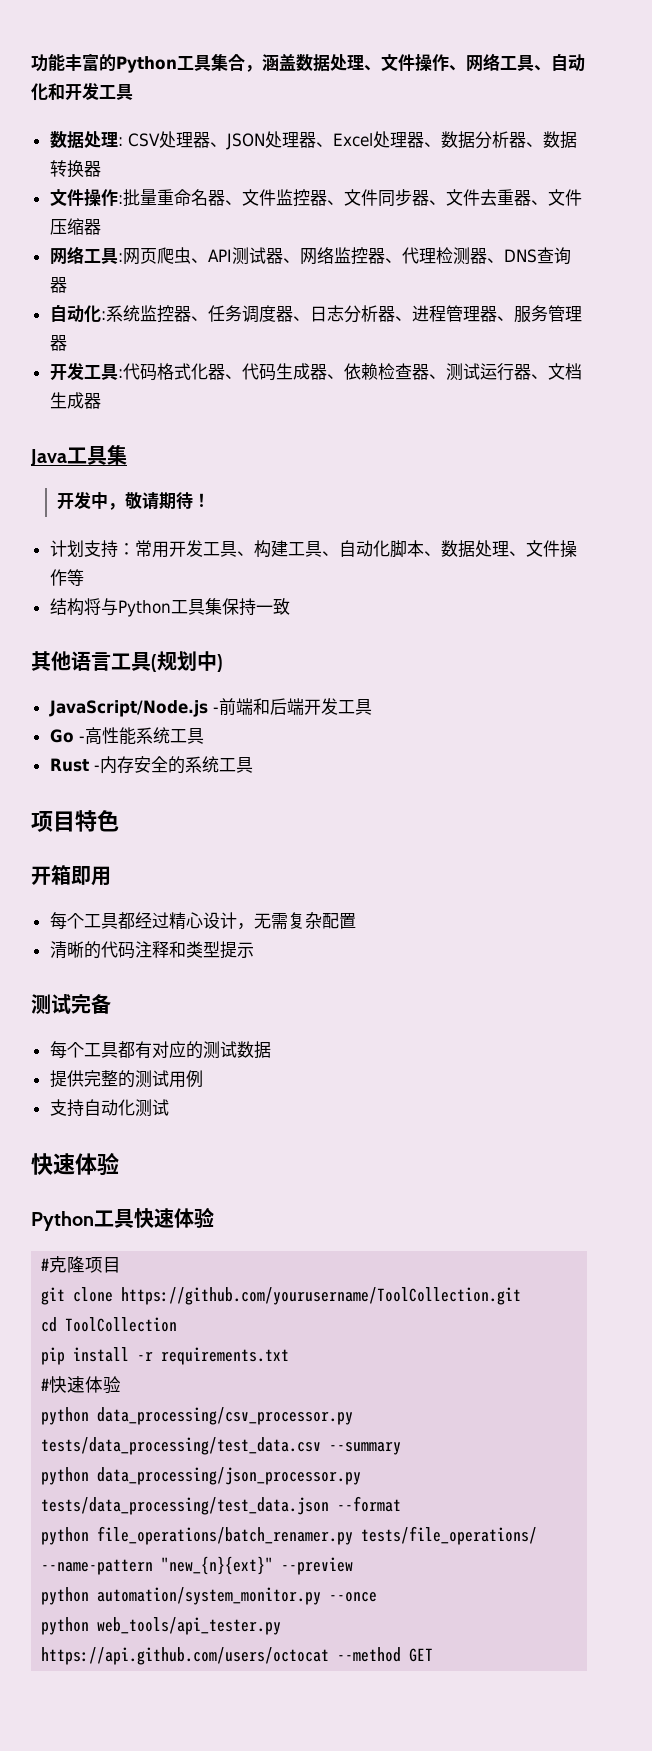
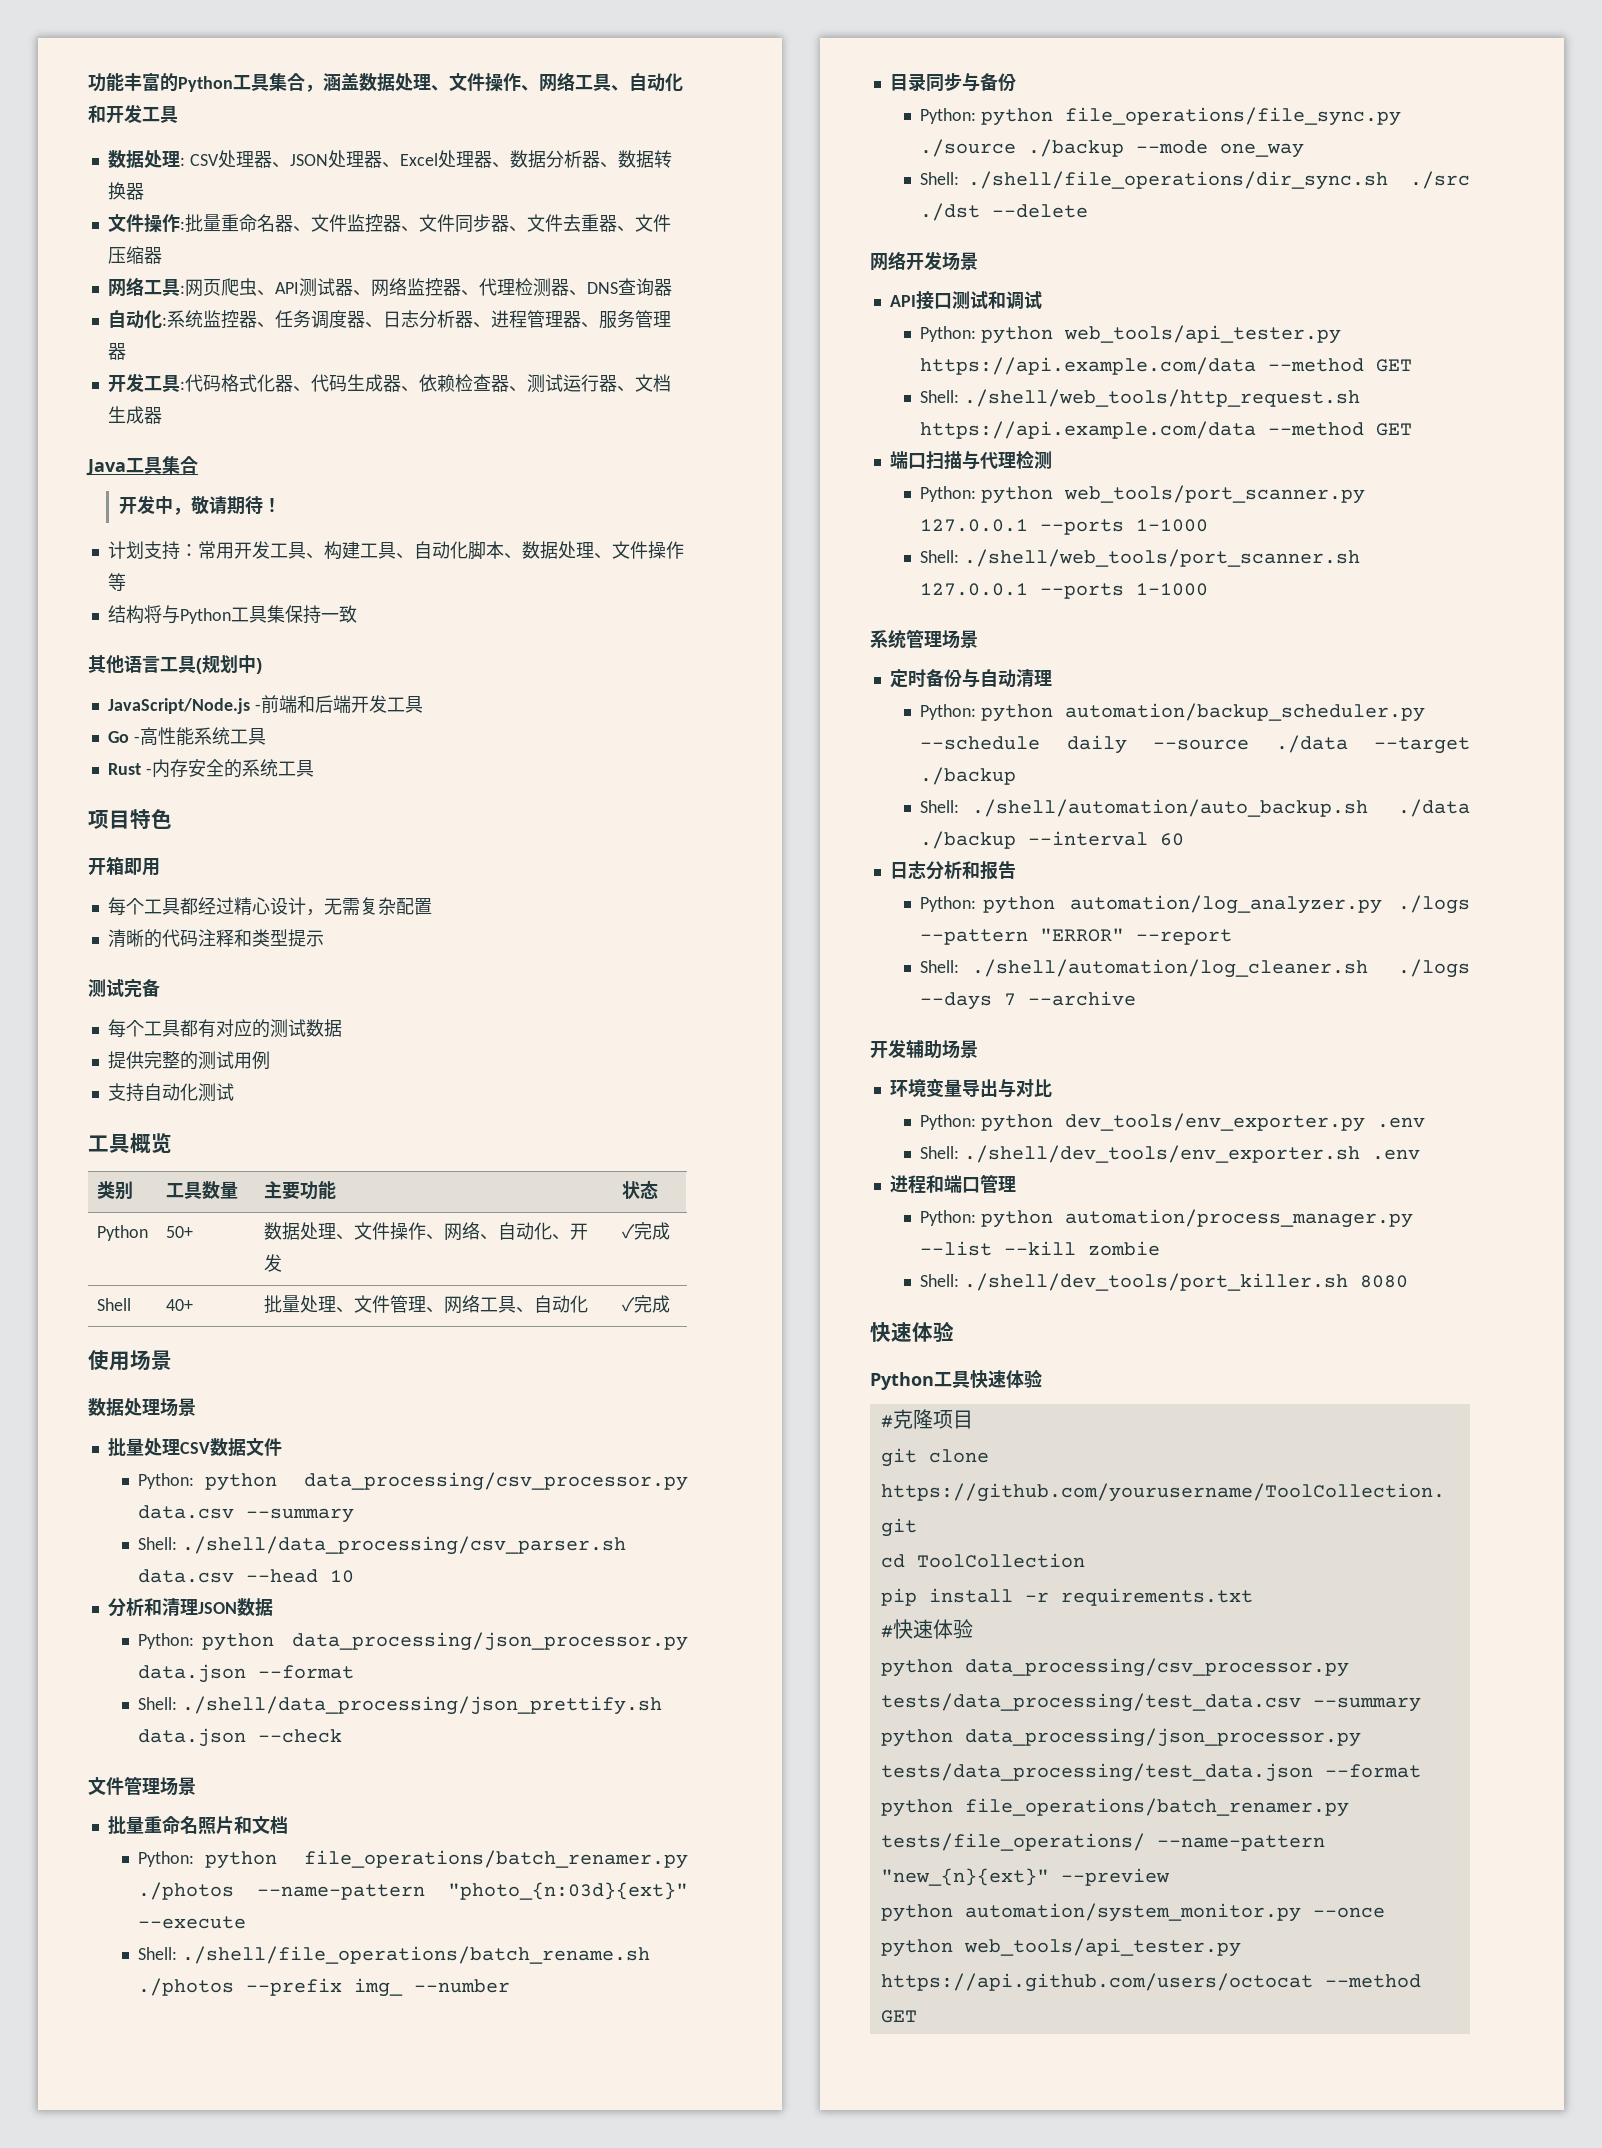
- Java工具集
+ Java工具集合
+ 工具概览
+ 类别 | 工具数量 | 主要功能 | 状态
+ Python | 50+ | 数据处理、文件操作、网络、自动化、开发 | ✓完成
+ Shell | 40+ | 批量处理、文件管理、网络工具、自动化 | ✓完成
+ 使用场景
+ 数据处理场景
+ 批量处理CSV数据文件
+ Python: python data_processing/csv_processor.py data.csv --summary
+ Shell: ./shell/data_processing/csv_parser.sh data.csv --head 10
+ 分析和清理JSON数据
+ Python: python data_processing/json_processor.py data.json --format
+ Shell: ./shell/data_processing/json_prettify.sh data.json --check
+ 文件管理场景
+ 批量重命名照片和文档
+ Python: python file_operations/batch_renamer.py ./photos --name-pattern "photo_{n:03d}{ext}" --execute
+ Shell: ./shell/file_operations/batch_rename.sh ./photos --prefix img_ --number
+ 目录同步与备份
+ Python: python file_operations/file_sync.py ./source ./backup --mode one_way
+ Shell: ./shell/file_operations/dir_sync.sh ./src ./dst --delete
+ 网络开发场景
+ API接口测试和调试
+ Python: python web_tools/api_tester.py https://api.example.com/data --method GET
+ Shell: ./shell/web_tools/http_request.sh https://api.example.com/data --method GET
+ 端口扫描与代理检测
+ Python: python web_tools/port_scanner.py 127.0.0.1 --ports 1-1000
+ Shell: ./shell/web_tools/port_scanner.sh 127.0.0.1 --ports 1-1000
+ 系统管理场景
+ 定时备份与自动清理
+ Python: python automation/backup_scheduler.py --schedule daily --source ./data --target ./backup
+ Shell: ./shell/automation/auto_backup.sh ./data ./backup --interval 60
+ 日志分析和报告
+ Python: python automation/log_analyzer.py ./logs --pattern "ERROR" --report
+ Shell: ./shell/automation/log_cleaner.sh ./logs --days 7 --archive
+ 开发辅助场景
+ 环境变量导出与对比
+ Python: python dev_tools/env_exporter.py .env
+ Shell: ./shell/dev_tools/env_exporter.sh .env
+ 进程和端口管理
+ Python: python automation/process_manager.py --list --kill zombie
+ Shell: ./shell/dev_tools/port_killer.sh 8080

